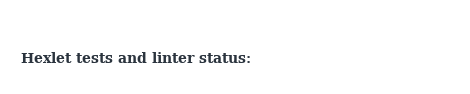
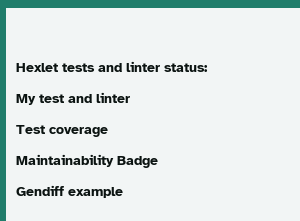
+ My test and linter
+ Test coverage
+ Maintainability Badge
+ Gendiff example

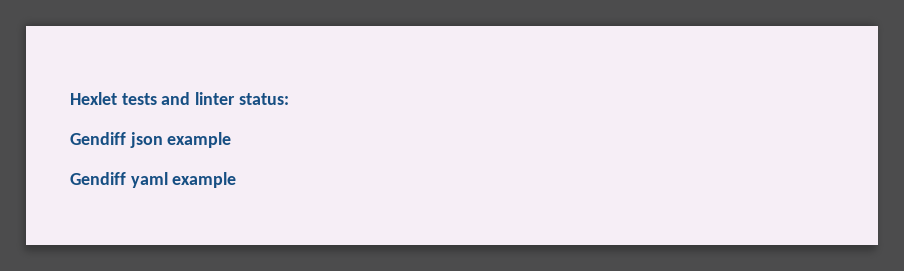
- My test and linter
- Test coverage
- Maintainability Badge
- Gendiff example
+ Gendiff json example
+ Gendiff yaml example

